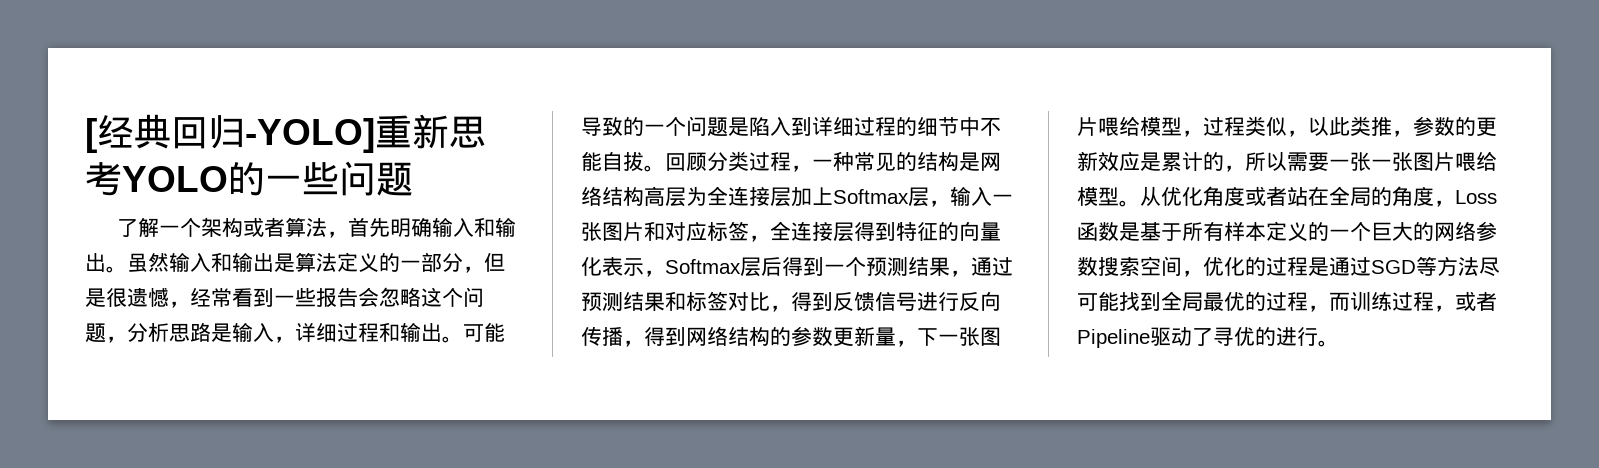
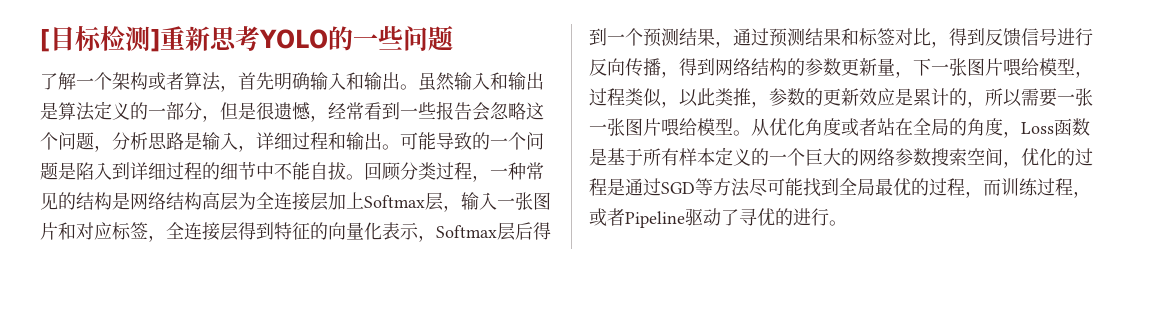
- [经典回归-YOLO]重新思考YOLO的一些问题
+ [目标检测]重新思考YOLO的一些问题

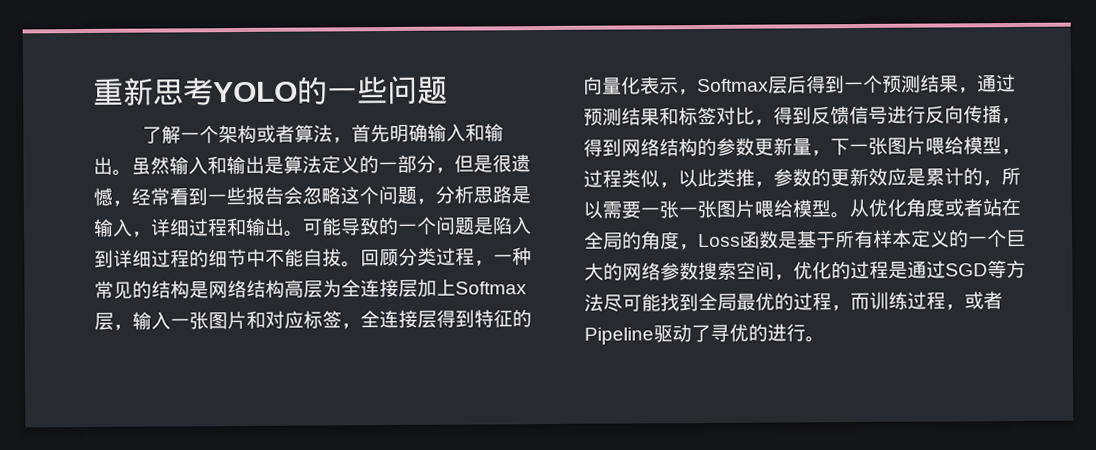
- [目标检测]重新思考YOLO的一些问题
+ 重新思考YOLO的一些问题

